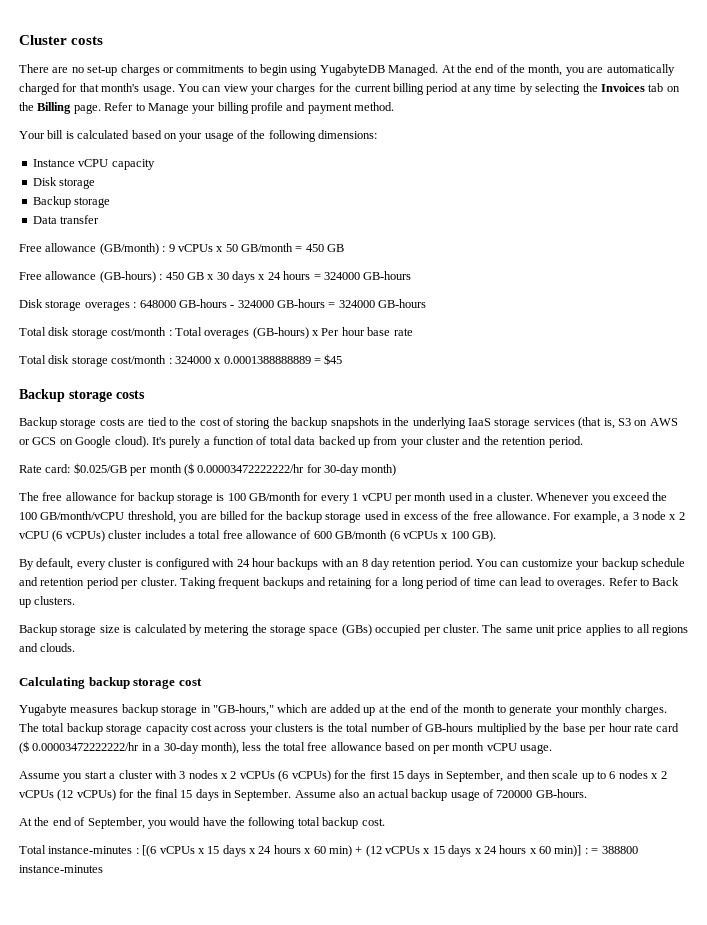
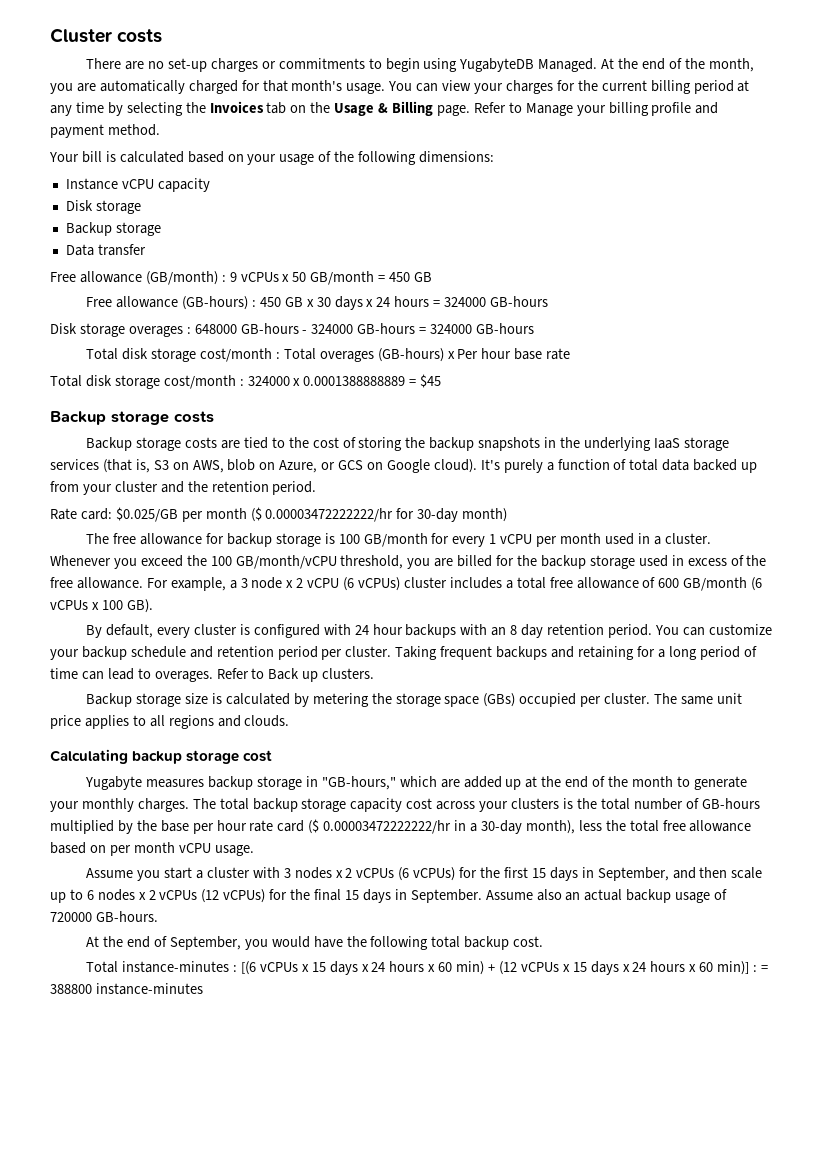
- You can view your charges for the current billing period at any time by selecting the Invoices tab on the Billing page.
+ You can view your charges for the current billing period at any time by selecting the Invoices tab on the Usage & Billing page.
- Backup storage costs are tied to the cost of storing the backup snapshots in the underlying IaaS storage services (that is, S3 on AWS or GCS on Google cloud).
+ Backup storage costs are tied to the cost of storing the backup snapshots in the underlying IaaS storage services (that is, S3 on AWS, blob on Azure, or GCS on Google cloud).

